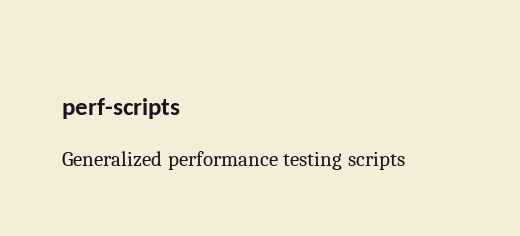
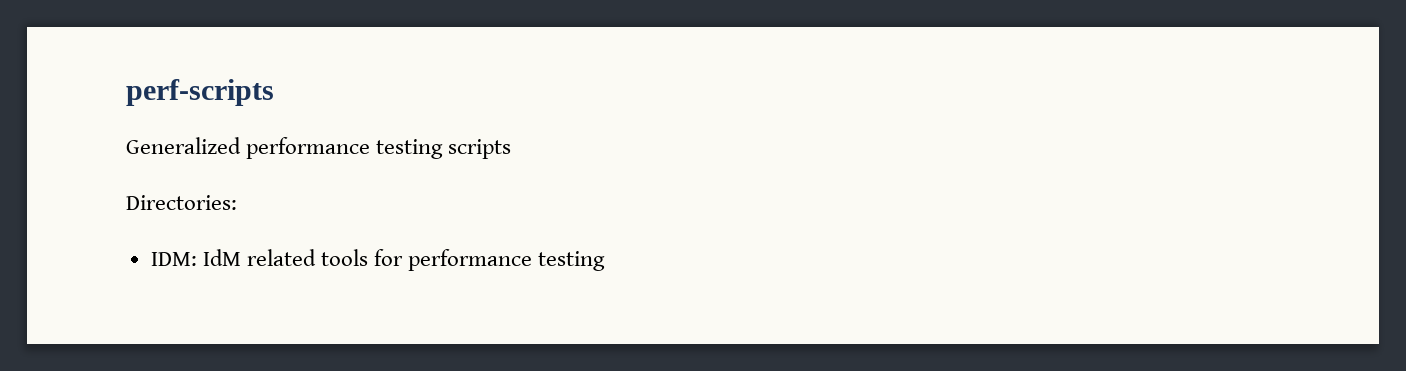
+ Directories:
+ IDM: IdM related tools for performance testing

